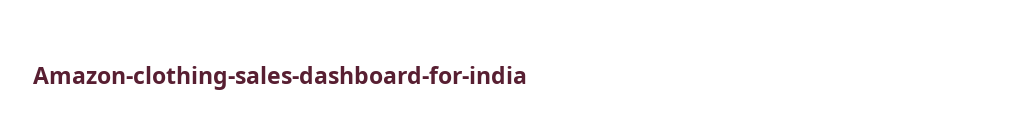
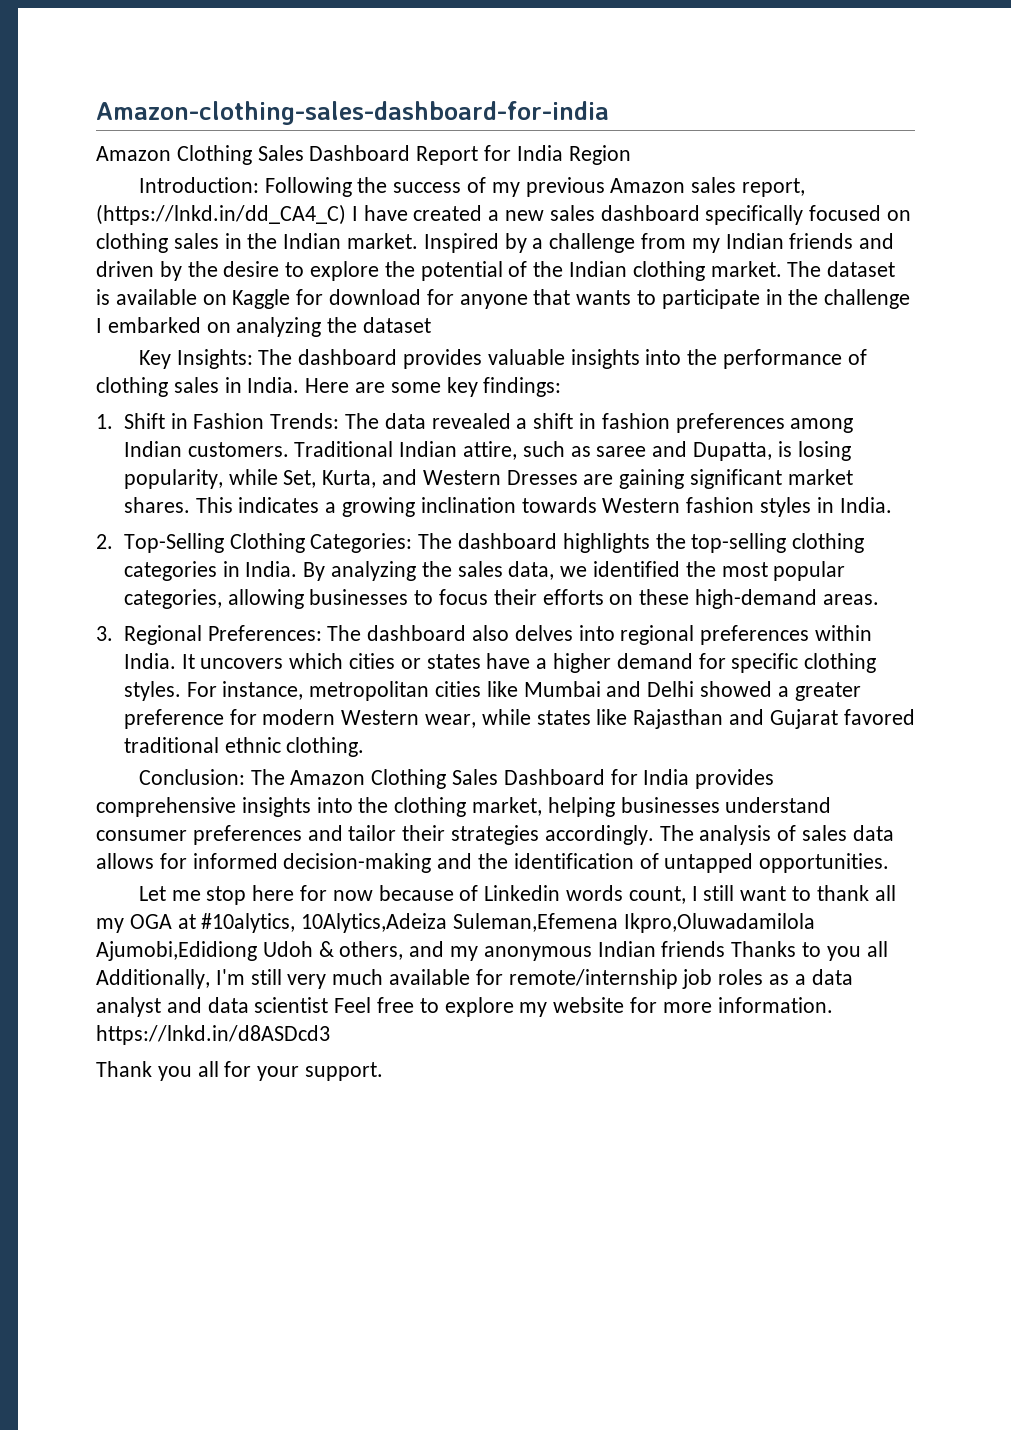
+ Amazon Clothing Sales Dashboard Report for India Region
+ Introduction: Following the success of my previous Amazon sales report, (https://lnkd.in/dd_CA4_C) I have created a new sales dashboard specifically focused on clothing sales in the Indian market. Inspired by a challenge from my Indian friends and driven by the desire to explore the potential of the Indian clothing market. The dataset is available on Kaggle for download for anyone that wants to participate in the challenge I embarked on analyzing the dataset
+ Key Insights: The dashboard provides valuable insights into the performance of clothing sales in India. Here are some key findings:
+ 1. Shift in Fashion Trends: The data revealed a shift in fashion preferences among Indian customers. Traditional Indian attire, such as saree and Dupatta, is losing popularity, while Set, Kurta, and Western Dresses are gaining significant market shares. This indicates a growing inclination towards Western fashion styles in India.
+ 2. Top-Selling Clothing Categories: The dashboard highlights the top-selling clothing categories in India. By analyzing the sales data, we identified the most popular categories, allowing businesses to focus their efforts on these high-demand areas.
+ 3. Regional Preferences: The dashboard also delves into regional preferences within India. It uncovers which cities or states have a higher demand for specific clothing styles. For instance, metropolitan cities like Mumbai and Delhi showed a greater preference for modern Western wear, while states like Rajasthan and Gujarat favored traditional ethnic clothing.
+ Conclusion: The Amazon Clothing Sales Dashboard for India provides comprehensive insights into the clothing market, helping businesses understand consumer preferences and tailor their strategies accordingly. The analysis of sales data allows for informed decision-making and the identification of untapped opportunities.
+ Let me stop here for now because of Linkedin words count, I still want to thank all my OGA at #10alytics, 10Alytics,Adeiza Suleman,Efemena Ikpro,Oluwadamilola Ajumobi,Edidiong Udoh & others, and my anonymous Indian friends Thanks to you all Additionally, I'm still very much available for remote/internship job roles as a data analyst and data scientist Feel free to explore my website for more information. https://lnkd.in/d8ASDcd3
+ Thank you all for your support.

